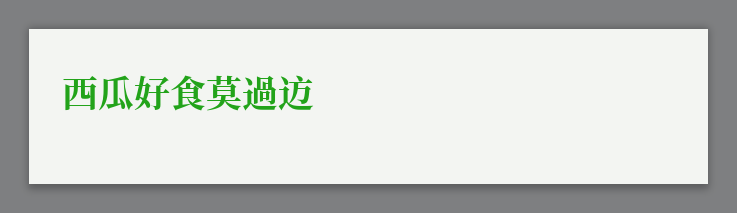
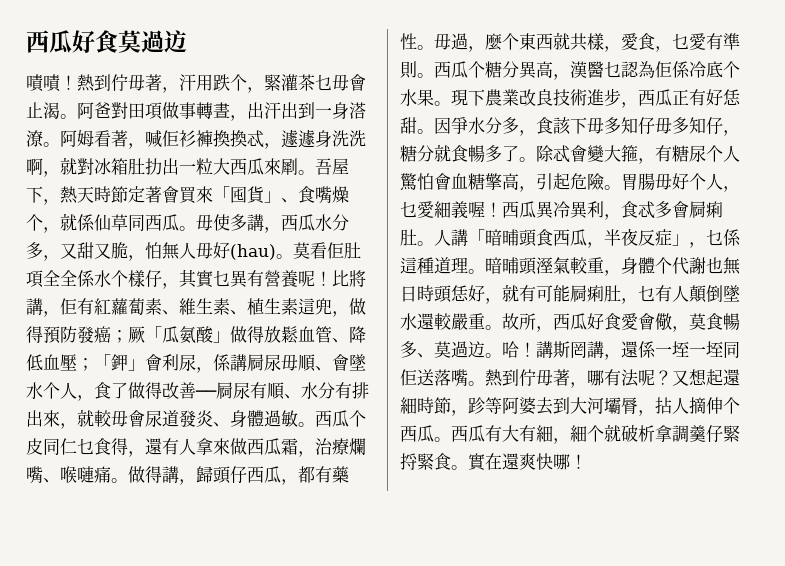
+ 嘖嘖！熱到佇毋著，汗用跌个，緊灌茶乜毋會止渴。阿爸對田項做事轉晝，出汗出到一身溚潦。阿姆看著，喊佢衫褲換換忒，遽遽身洗洗啊，就對冰箱肚扐出一粒大西瓜來㓾。吾屋下，熱天時節定著會買來「囤貨」、食嘴燥个，就係仙草同西瓜。毋使多講，西瓜水分多，又甜又脆，怕無人毋好(hau)。莫看佢肚項全全係水个樣仔，其實乜異有營養呢！比將講，佢有紅蘿蔔素、維生素、植生素這兜，做得預防發癌；厥「瓜氨酸」做得放鬆血管、降低血壓；「鉀」會利尿，係講屙尿毋順、會墜水个人，食了做得改善──屙尿有順、水分有排出來，就較毋會尿道發炎、身體過敏。西瓜个皮同仁乜食得，還有人拿來做西瓜霜，治療爛嘴、喉嗹痛。做得講，歸頭仔西瓜，都有藥性。毋過，麼个東西就共樣，愛食，乜愛有準則。西瓜个糖分異高，漢醫乜認為佢係冷底个水果。現下農業改良技術進步，西瓜正有好恁甜。因爭水分多，食該下毋多知仔毋多知仔，糖分就食暢多了。除忒會變大箍，有糖尿个人驚怕會血糖擎高，引起危險。胃腸毋好个人，乜愛細義喔！西瓜異冷異利，食忒多會屙痢肚。人講「暗晡頭食西瓜，半夜反症」，乜係這種道理。暗晡頭溼氣較重，身體个代謝也無日時頭恁好，就有可能屙痢肚，乜有人顛倒墜水還較嚴重。故所，西瓜好食愛會儆，莫食暢多、莫過䢍。哈！講斯罔講，還係一垤一垤同佢送落嘴。熱到佇毋著，哪有法呢？又想起還細時節，跈等阿婆去到大河壩脣，拈人摘伸个西瓜。西瓜有大有細，細个就破析拿調羹仔緊捋緊食。實在還爽快哪！

